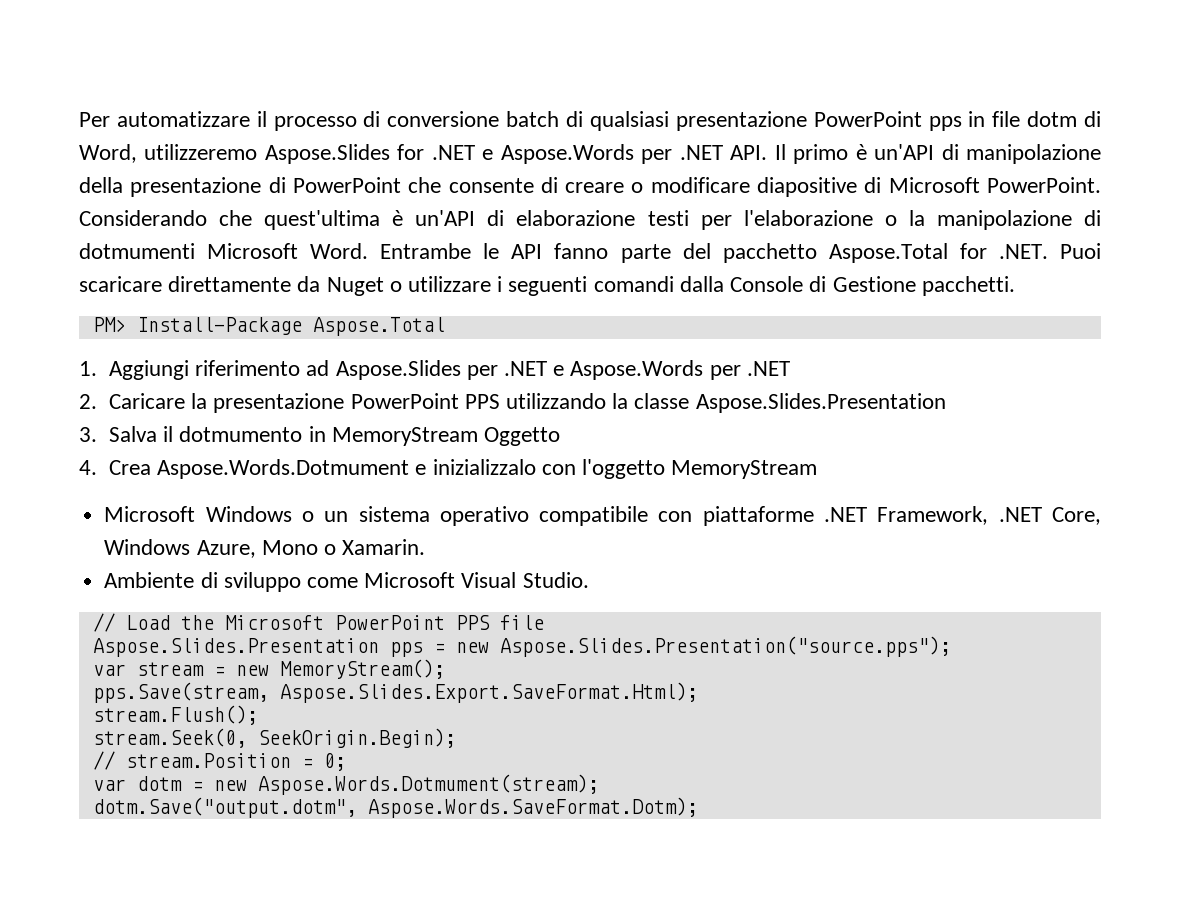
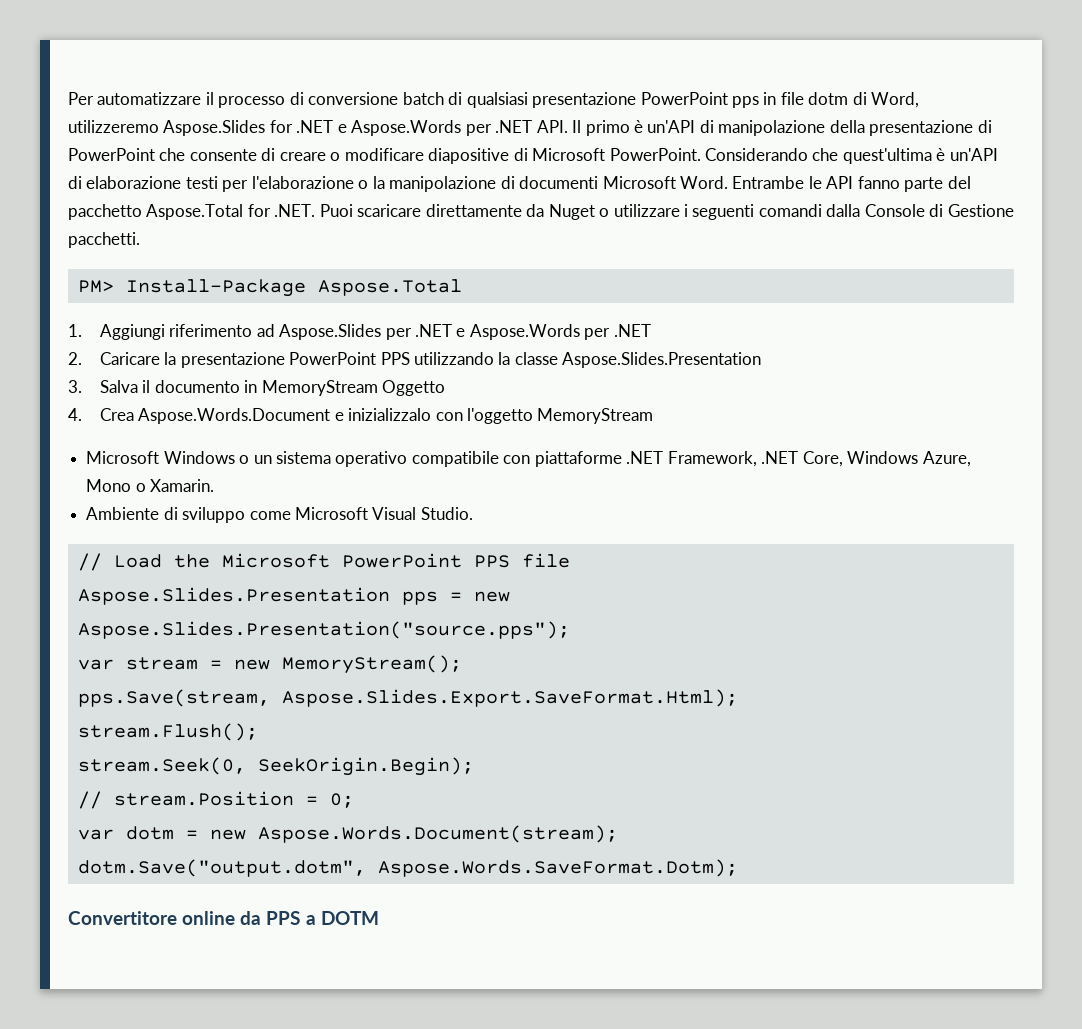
- Considerando che quest'ultima è un'API di elaborazione testi per l'elaborazione o la manipolazione di dotmumenti Microsoft Word.
+ Considerando che quest'ultima è un'API di elaborazione testi per l'elaborazione o la manipolazione di documenti Microsoft Word.
- 3. Salva il dotmumento in MemoryStream Oggetto
+ 3. Salva il documento in MemoryStream Oggetto
- 4. Crea Aspose.Words.Dotmument e inizializzalo con l'oggetto MemoryStream
+ 4. Crea Aspose.Words.Document e inizializzalo con l'oggetto MemoryStream
- var dotm = new Aspose.Words.Dotmument(stream);
+ var dotm = new Aspose.Words.Document(stream);
+ Convertitore online da PPS a DOTM

